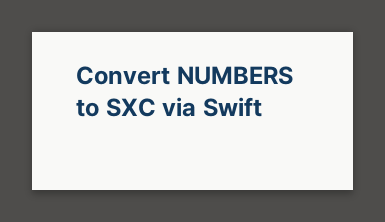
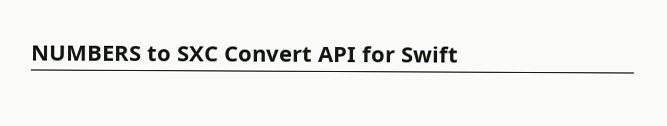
- Convert NUMBERS to SXC via Swift
+ NUMBERS to SXC Convert API for Swift

